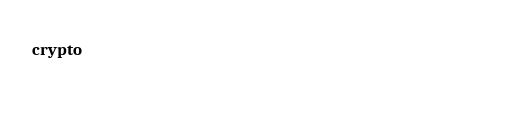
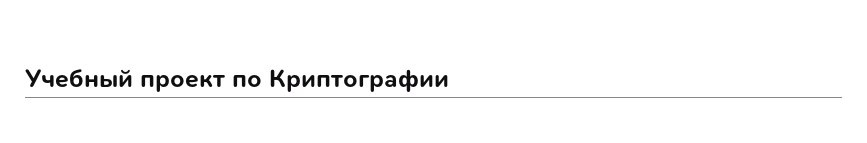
- crypto
+ Учебный проект по Криптографии

